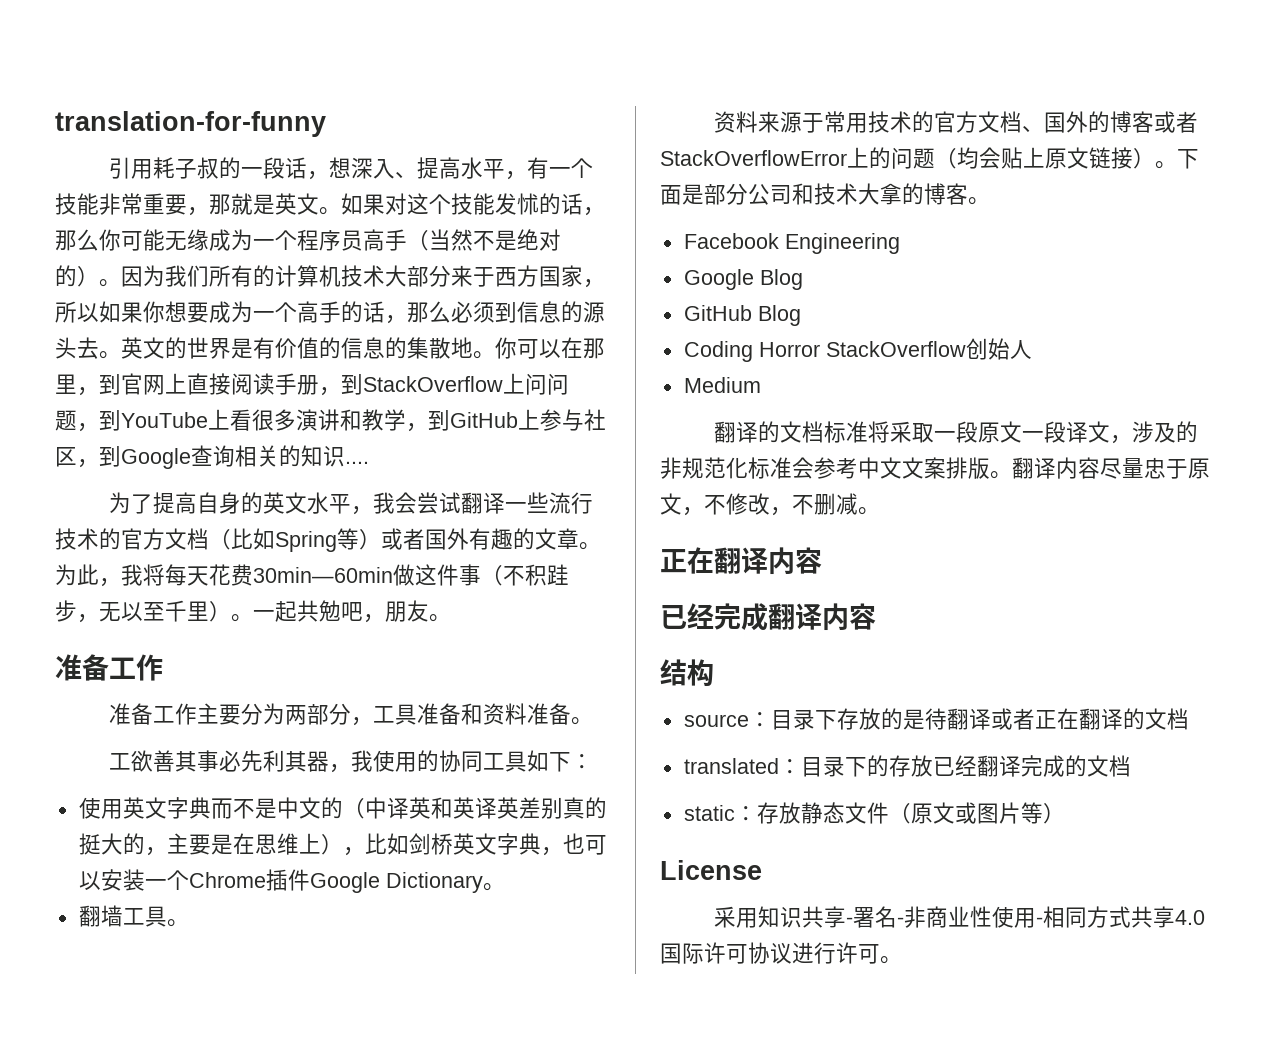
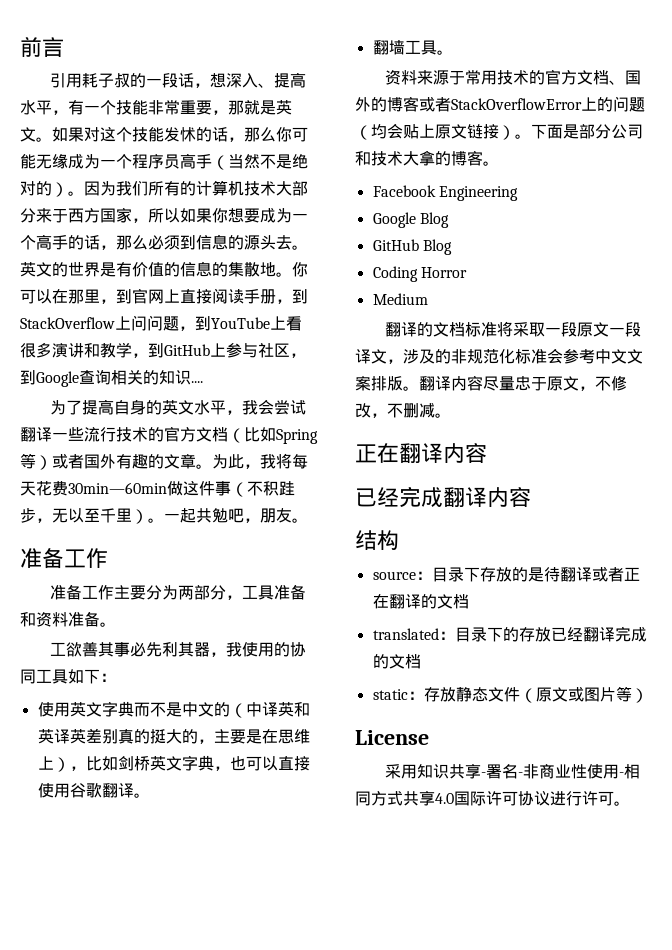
- translation-for-funny
+ 前言
- 使用英文字典而不是中文的（中译英和英译英差别真的挺大的，主要是在思维上），比如剑桥英文字典，也可以安装一个Chrome插件Google Dictionary。
+ 使用英文字典而不是中文的（中译英和英译英差别真的挺大的，主要是在思维上），比如剑桥英文字典，也可以直接使用谷歌翻译。
- Coding Horror StackOverflow创始人
+ Coding Horror

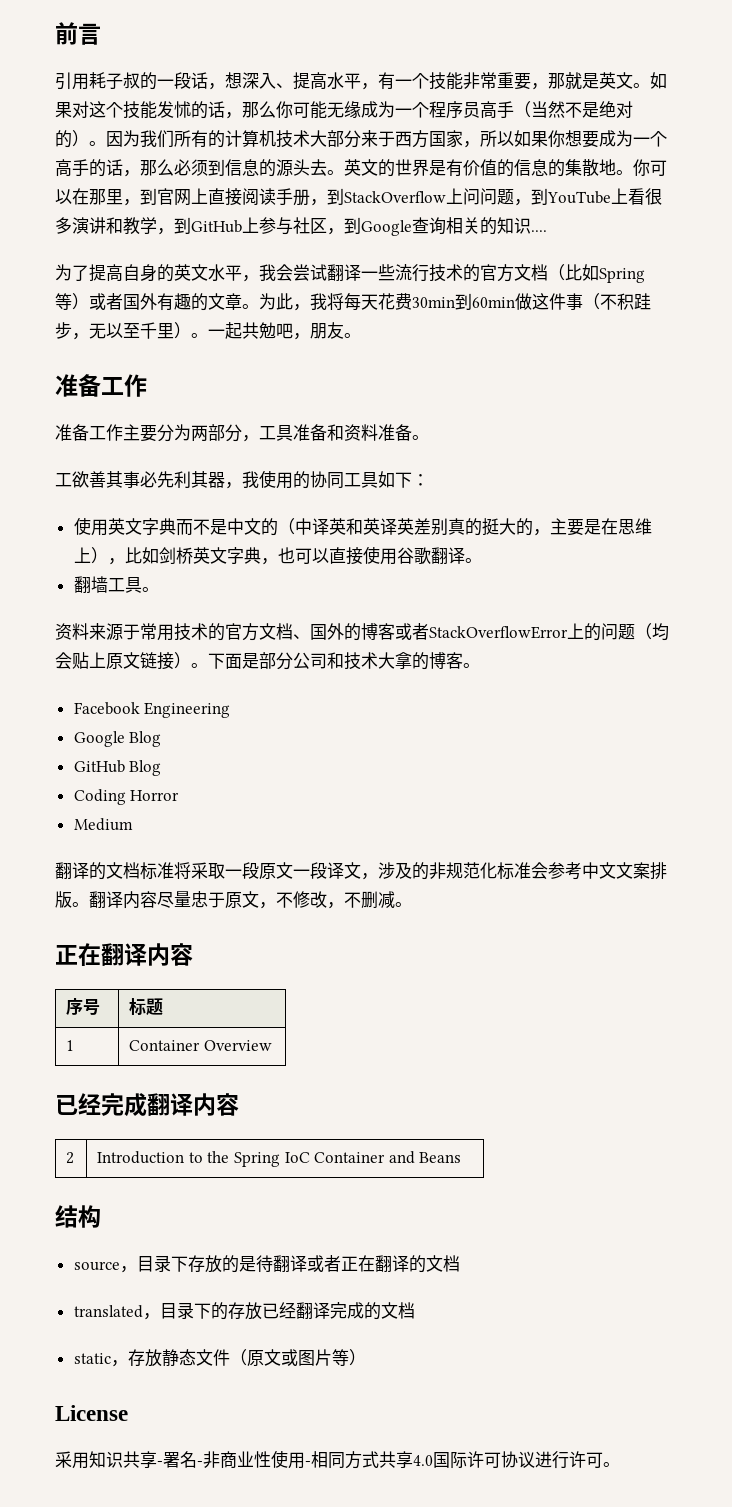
- 为此，我将每天花费30min—60min做这件事（不积跬步，无以至千里）。
+ 为此，我将每天花费30min到60min做这件事（不积跬步，无以至千里）。
+ 序号 | 标题
+ 1 | Container Overview
+ 2 | Introduction to the Spring IoC Container and Beans
- source：目录下存放的是待翻译或者正在翻译的文档
+ source，目录下存放的是待翻译或者正在翻译的文档
- translated：目录下的存放已经翻译完成的文档
+ translated，目录下的存放已经翻译完成的文档
- static：存放静态文件（原文或图片等）
+ static，存放静态文件（原文或图片等）

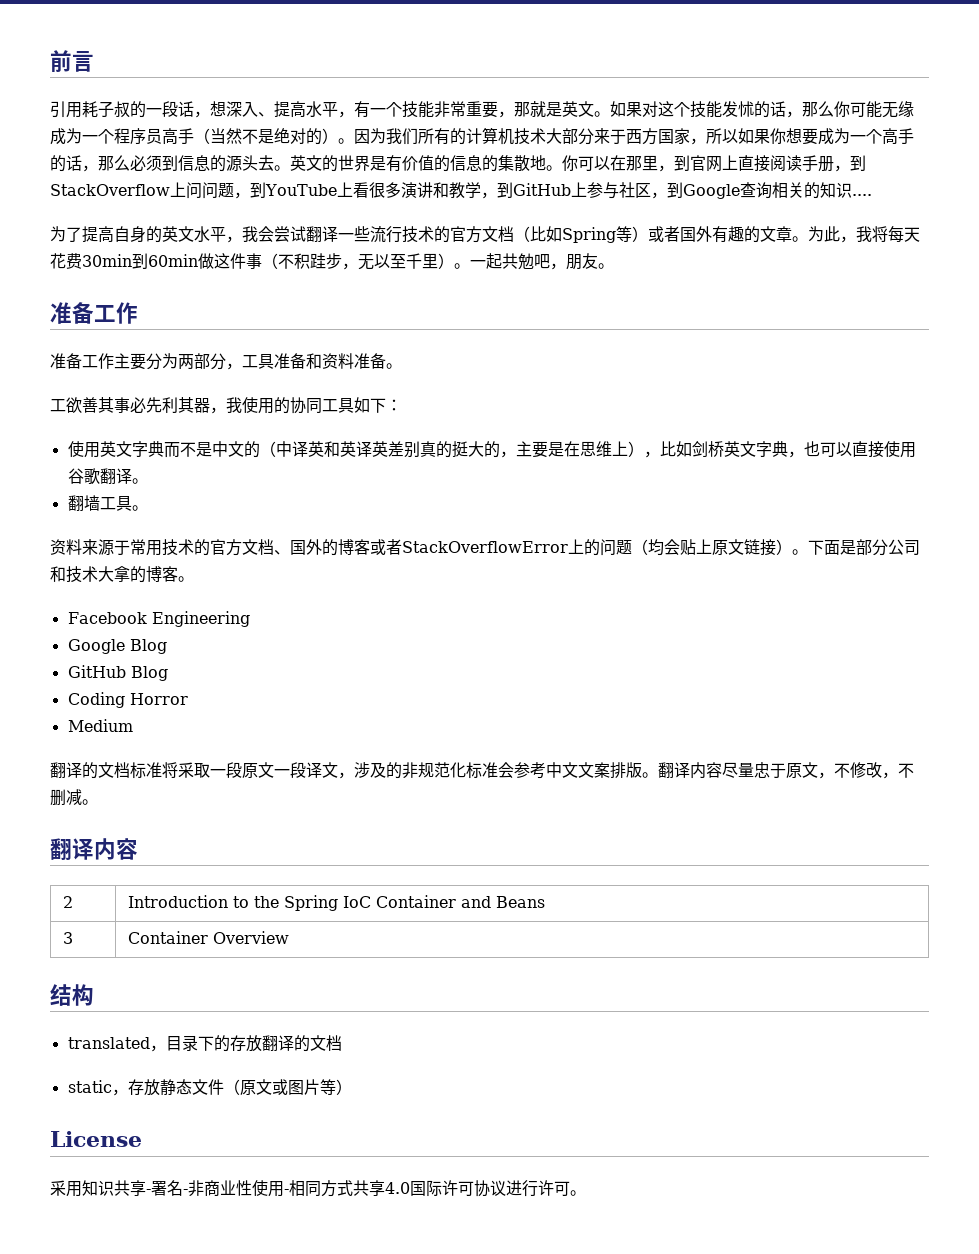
  翻译内容尽量忠于原文，不修改，不删减。
- 正在翻译内容
- 序号 | 标题
- 1 | Container Overview
- 已经完成翻译内容
+ 翻译内容
+ 3 | Container Overview
  结构
- source，目录下存放的是待翻译或者正在翻译的文档
- translated，目录下的存放已经翻译完成的文档
+ translated，目录下的存放翻译的文档

